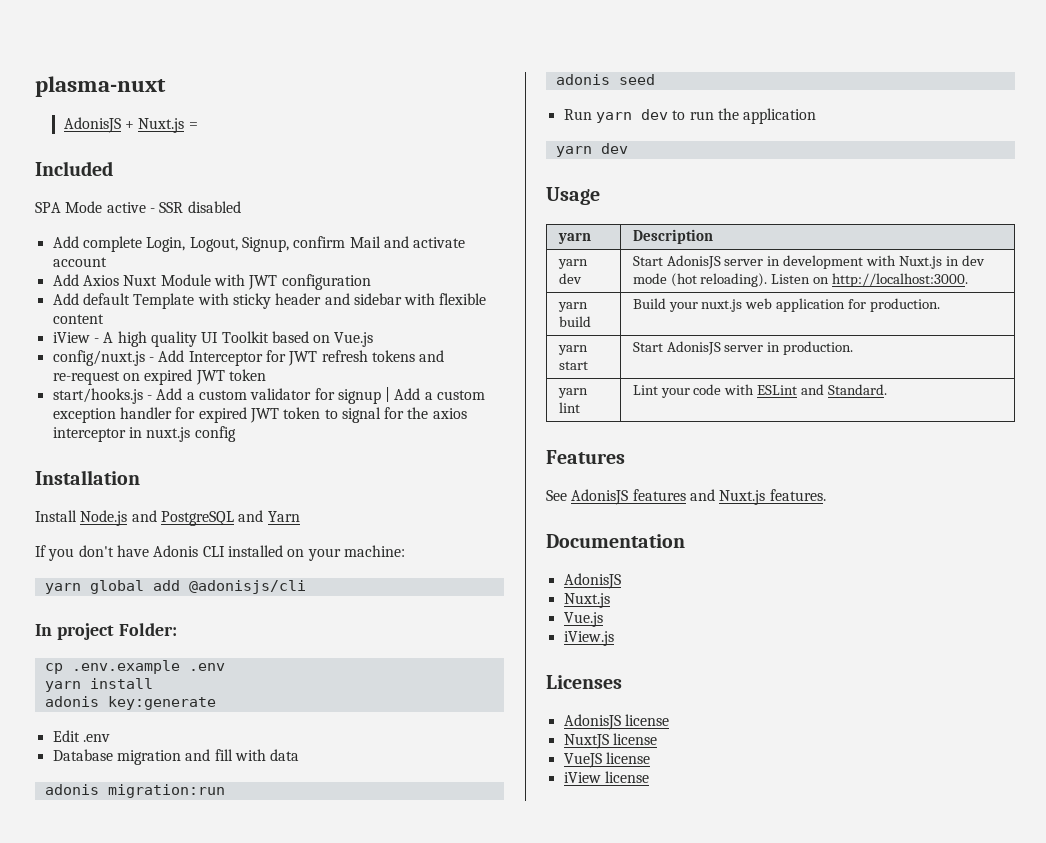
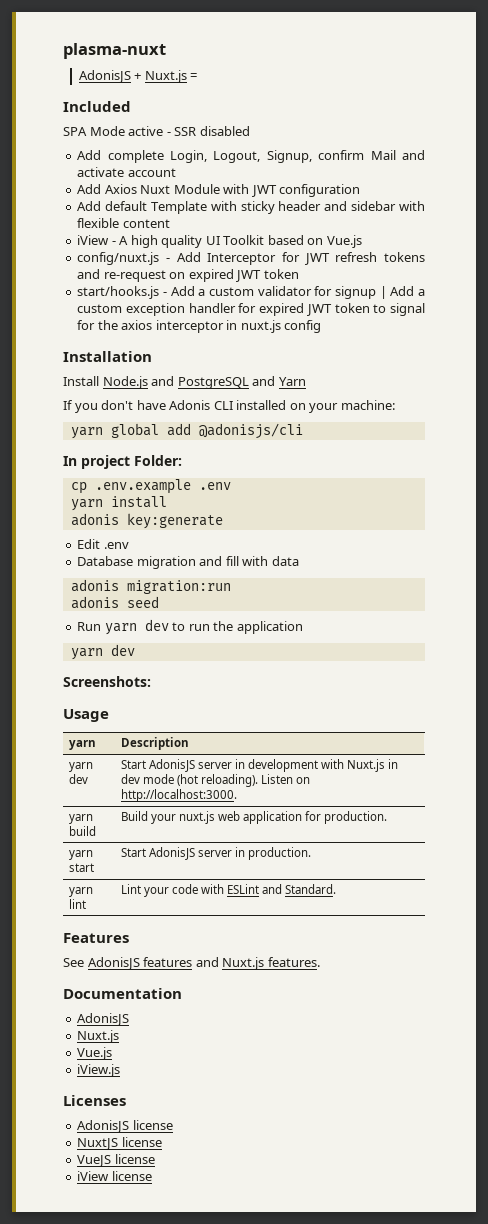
+ Screenshots:

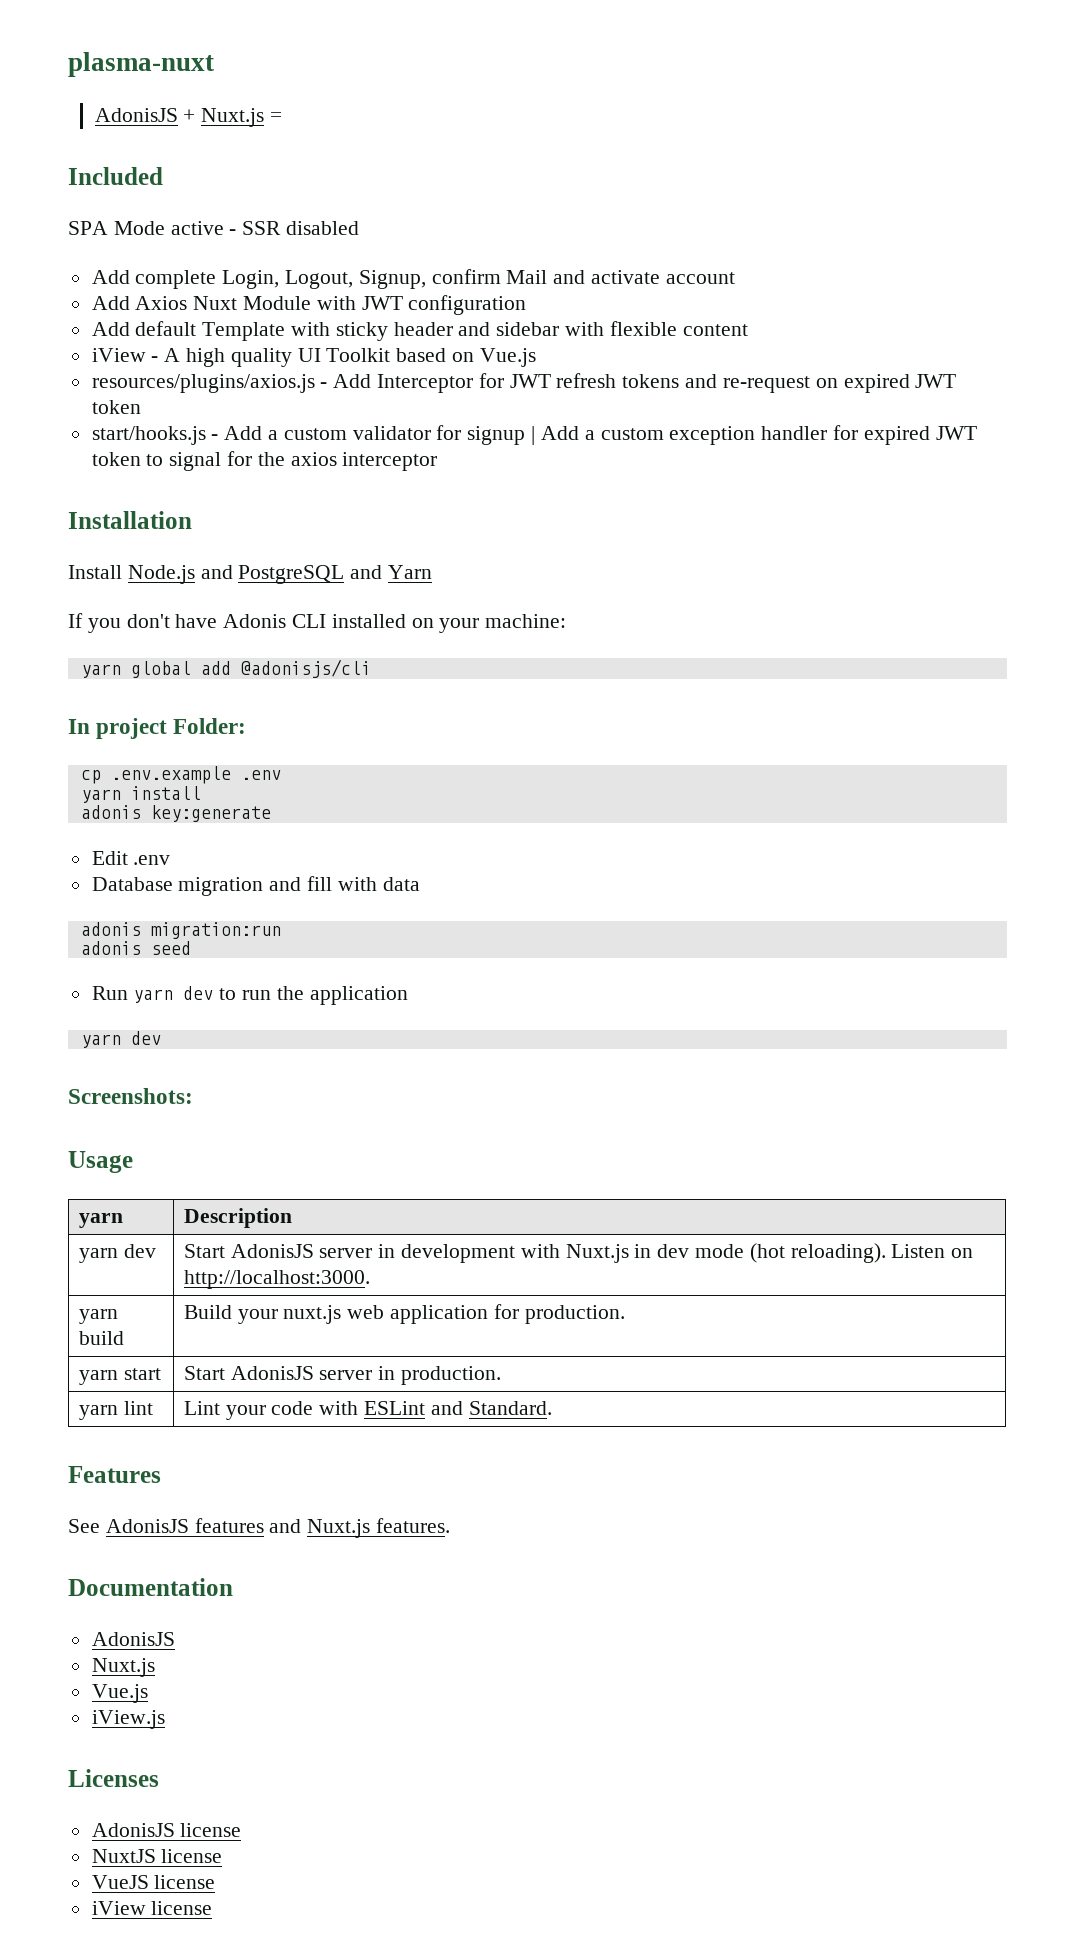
- config/nuxt.js - Add Interceptor for JWT refresh tokens and re-request on expired JWT token
+ resources/plugins/axios.js - Add Interceptor for JWT refresh tokens and re-request on expired JWT token
- start/hooks.js - Add a custom validator for signup | Add a custom exception handler for expired JWT token to signal for the axios interceptor in nuxt.js config
+ start/hooks.js - Add a custom validator for signup | Add a custom exception handler for expired JWT token to signal for the axios interceptor

